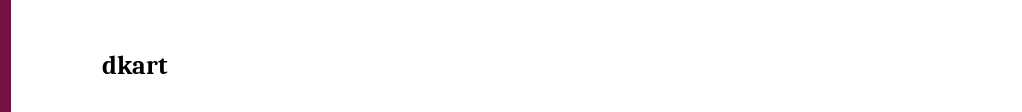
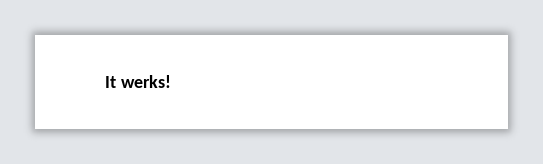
- dkart
+ It werks!

